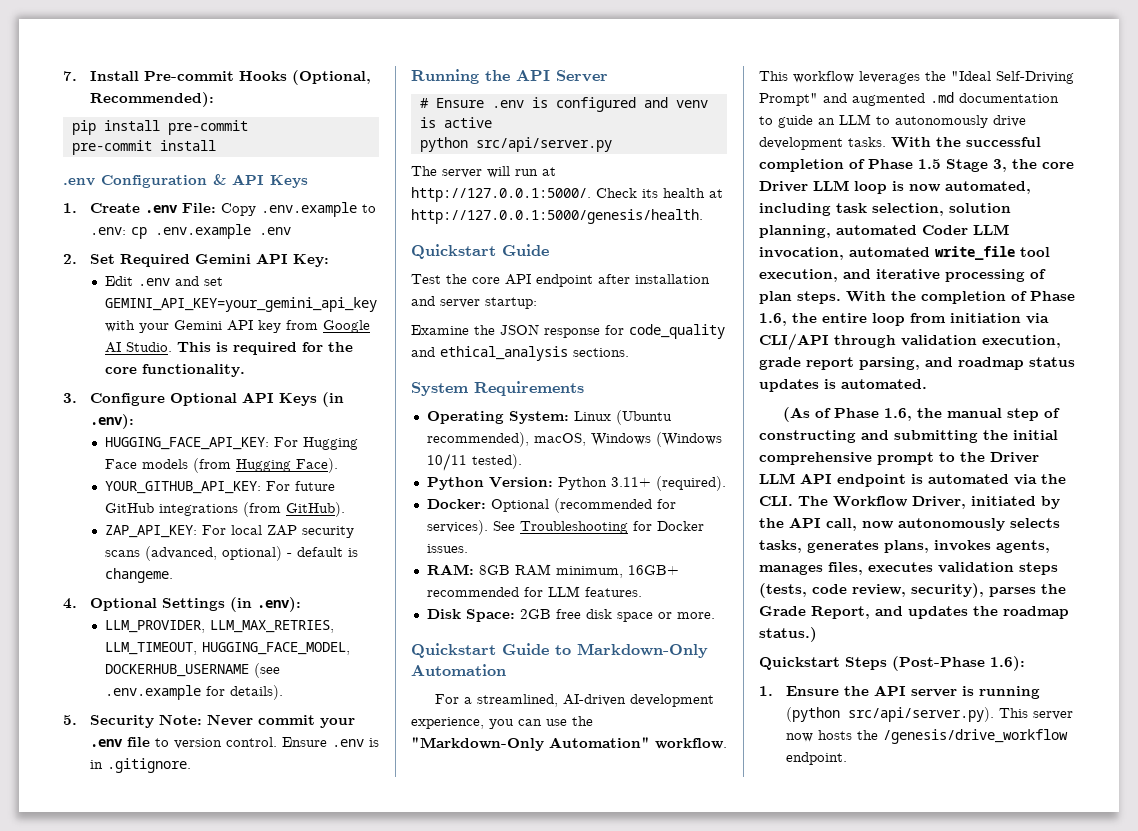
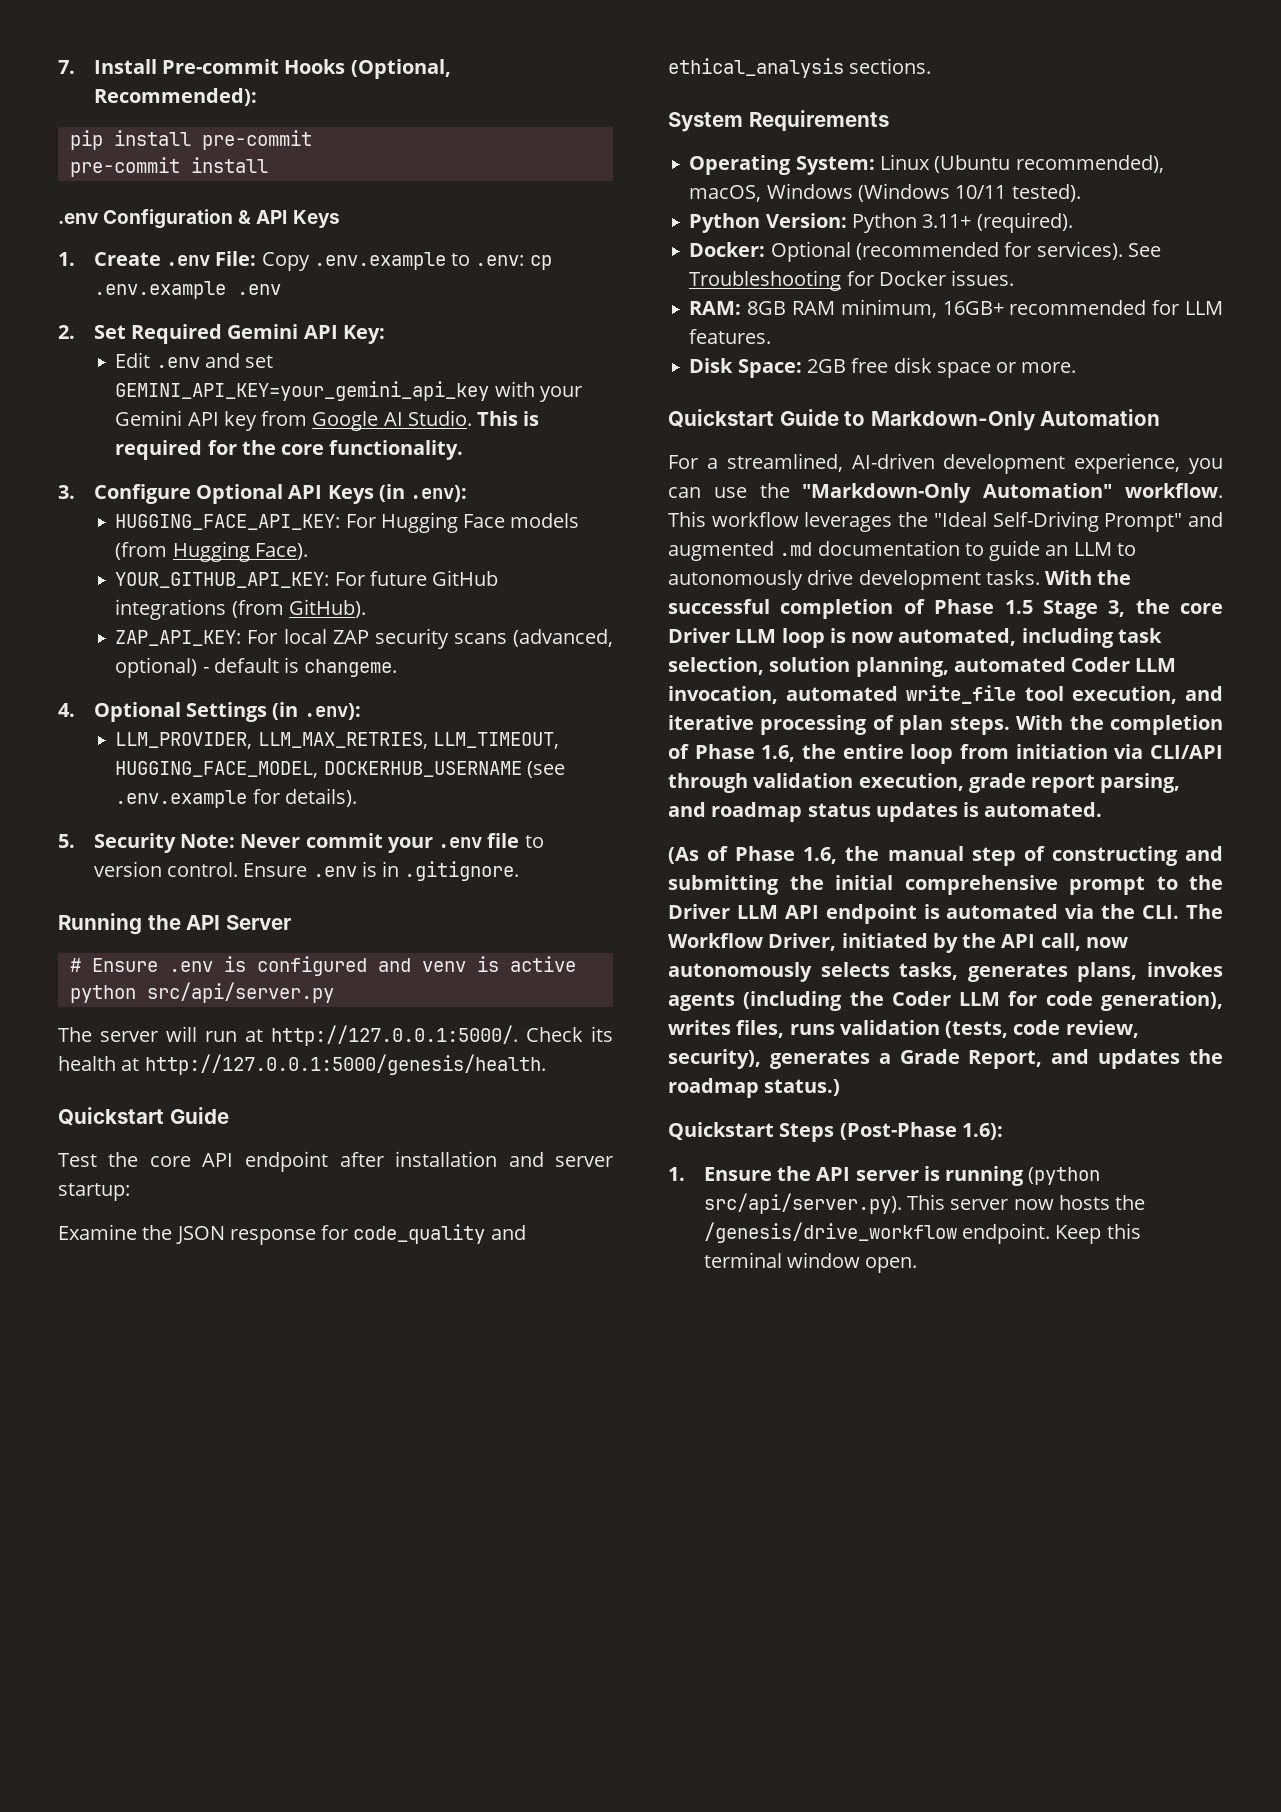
- (As of Phase 1.6, the manual step of constructing and submitting the initial comprehensive prompt to the Driver LLM API endpoint is automated via the CLI. The Workflow Driver, initiated by the API call, now autonomously selects tasks, generates plans, invokes agents, manages files, executes validation steps (tests, code review, security), parses the Grade Report, and updates the roadmap status.)
+ (As of Phase 1.6, the manual step of constructing and submitting the initial comprehensive prompt to the Driver LLM API endpoint is automated via the CLI. The Workflow Driver, initiated by the API call, now autonomously selects tasks, generates plans, invokes agents (including the Coder LLM for code generation), writes files, runs validation (tests, code review, security), generates a Grade Report, and updates the roadmap status.)
+ Keep this terminal window open.

